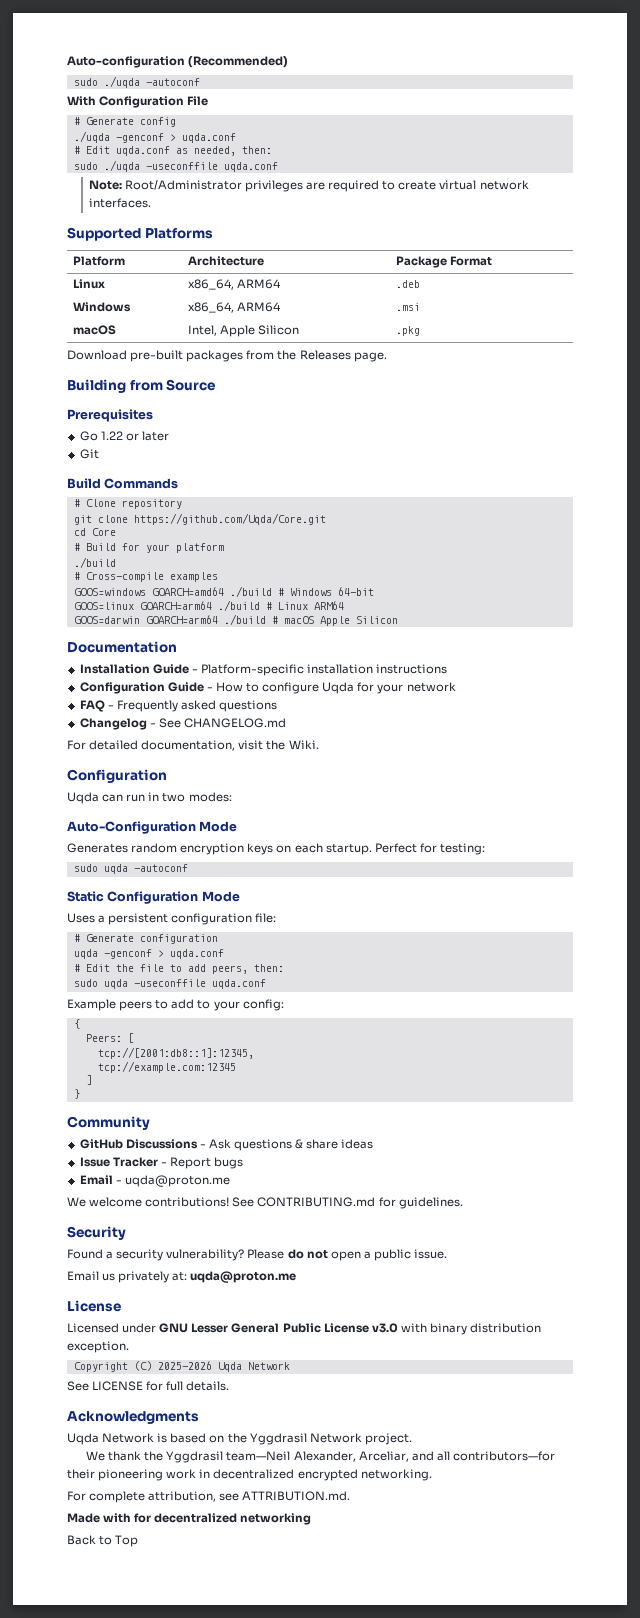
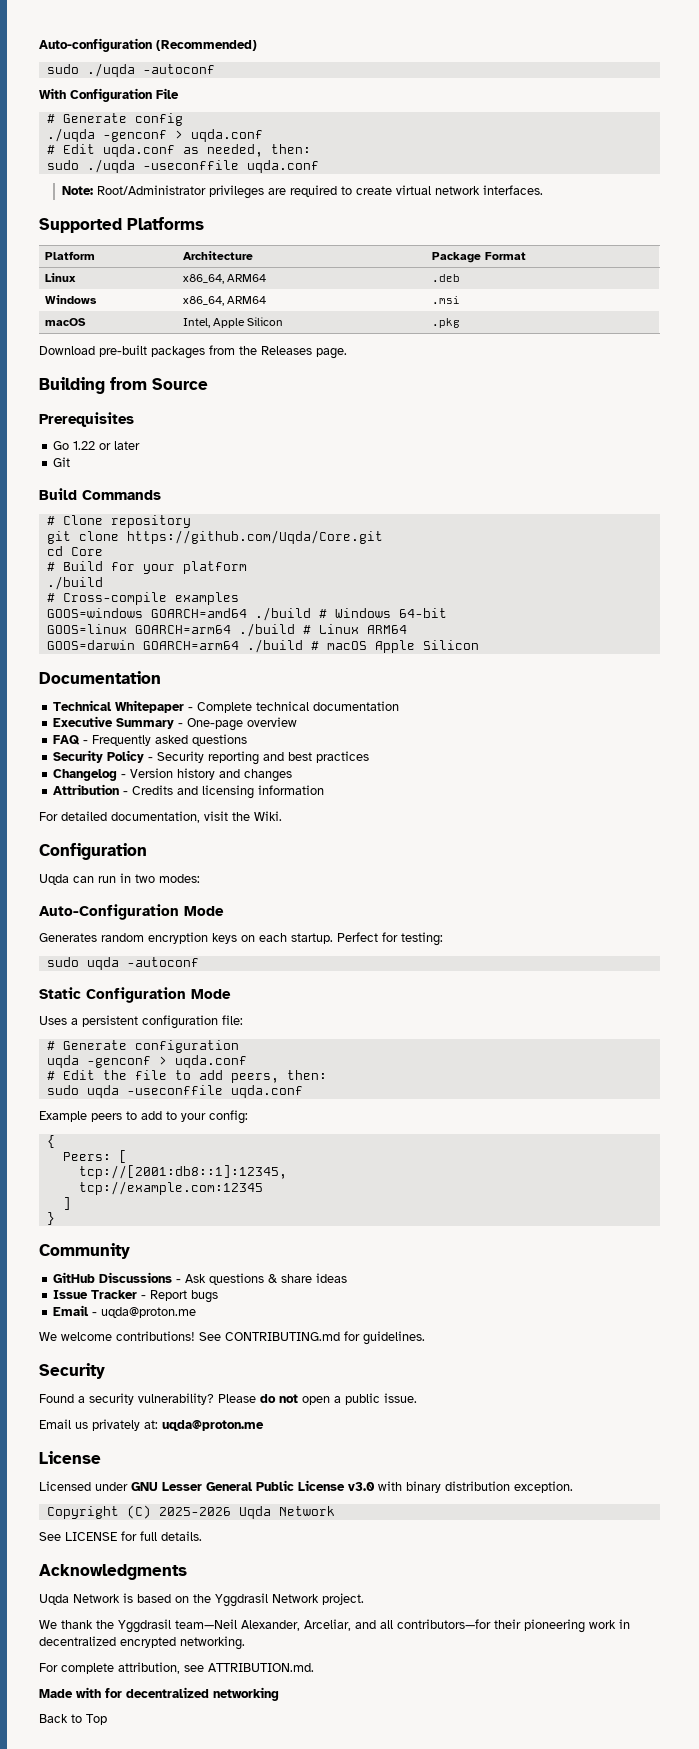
- Installation Guide - Platform-specific installation instructions
- Configuration Guide - How to configure Uqda for your network
+ Technical Whitepaper - Complete technical documentation
+ Executive Summary - One-page overview
- Changelog - See CHANGELOG.md
+ Security Policy - Security reporting and best practices
+ Changelog - Version history and changes
+ Attribution - Credits and licensing information

